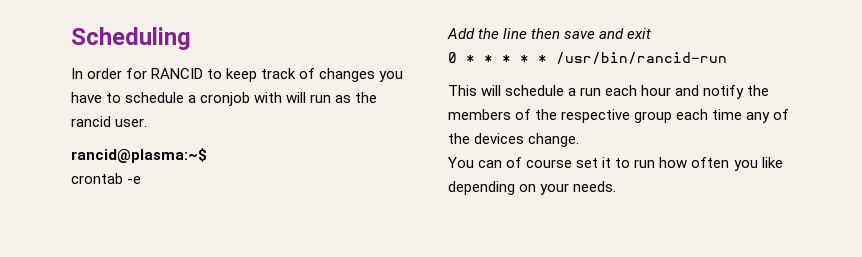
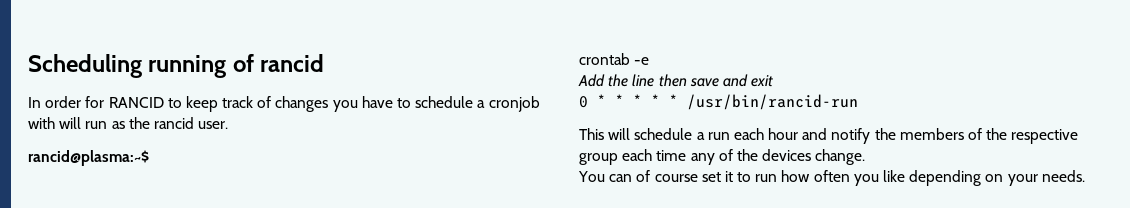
- Scheduling
+ Scheduling running of rancid

